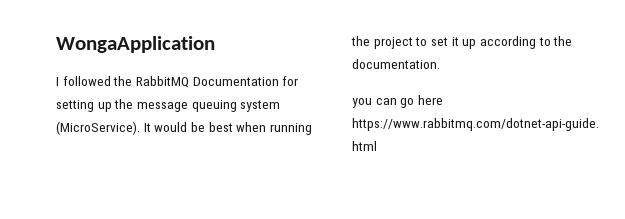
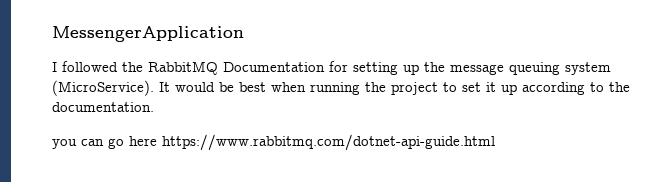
- WongaApplication
+ MessengerApplication

